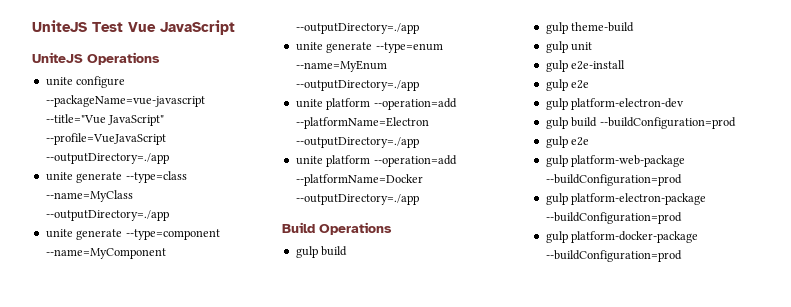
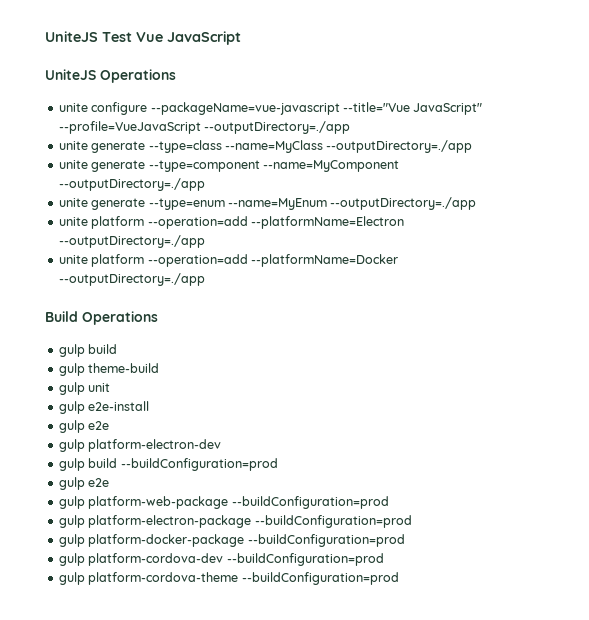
+ gulp platform-cordova-dev --buildConfiguration=prod
+ gulp platform-cordova-theme --buildConfiguration=prod

